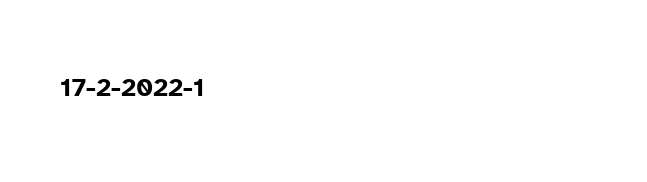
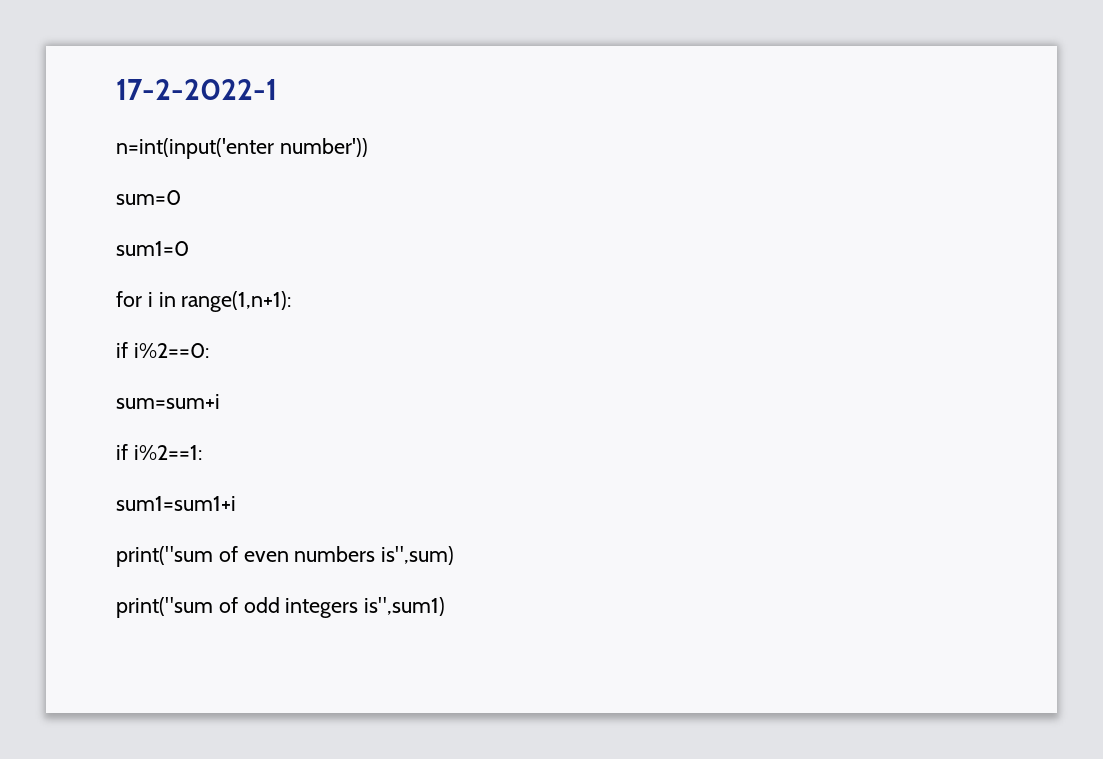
+ n=int(input('enter number'))
+ sum=0
+ sum1=0
+ for i in range(1,n+1):
+ if i%2==0:
+ sum=sum+i
+ if i%2==1:
+ sum1=sum1+i
+ print("sum of even numbers is",sum)
+ print("sum of odd integers is",sum1)

